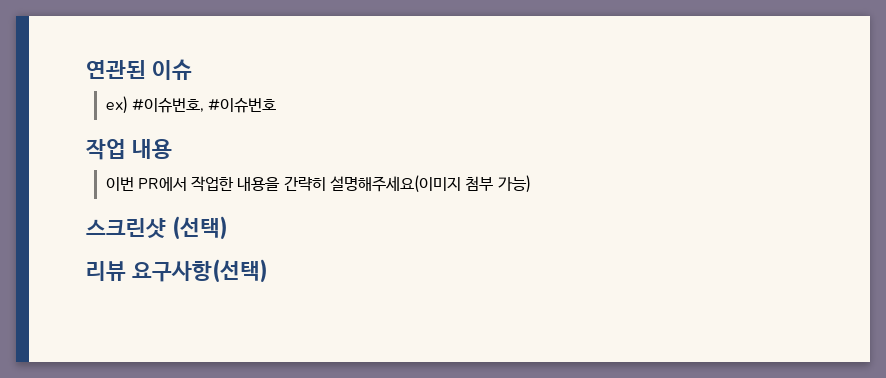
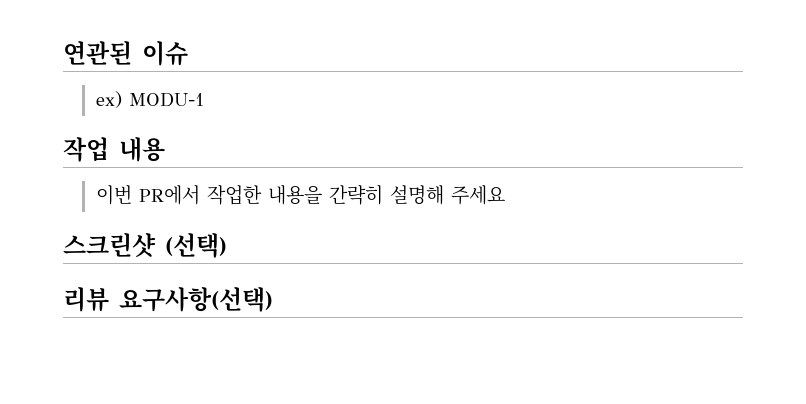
- ex) #이슈번호, #이슈번호
+ ex) MODU-1
- 이번 PR에서 작업한 내용을 간략히 설명해주세요(이미지 첨부 가능)
+ 이번 PR에서 작업한 내용을 간략히 설명해 주세요

